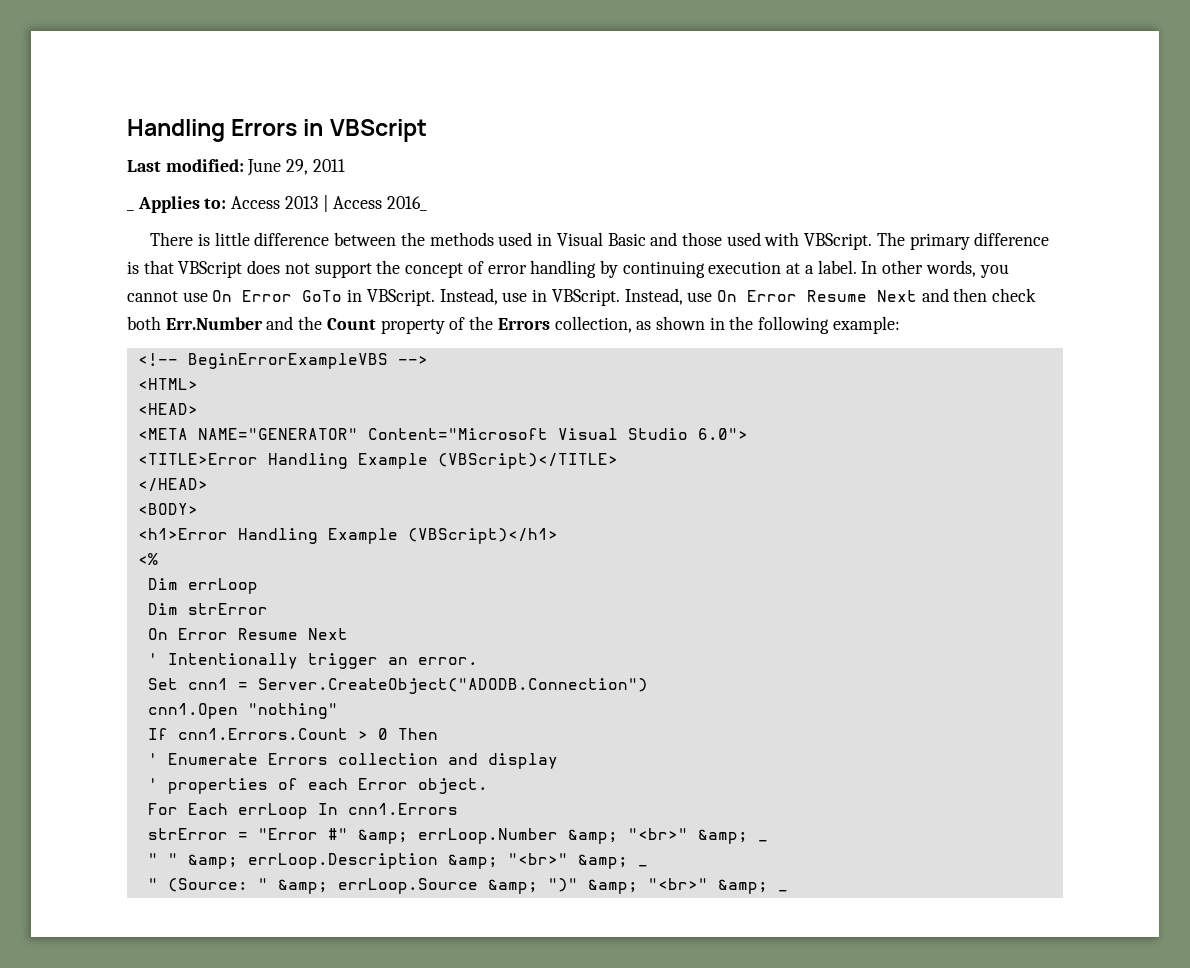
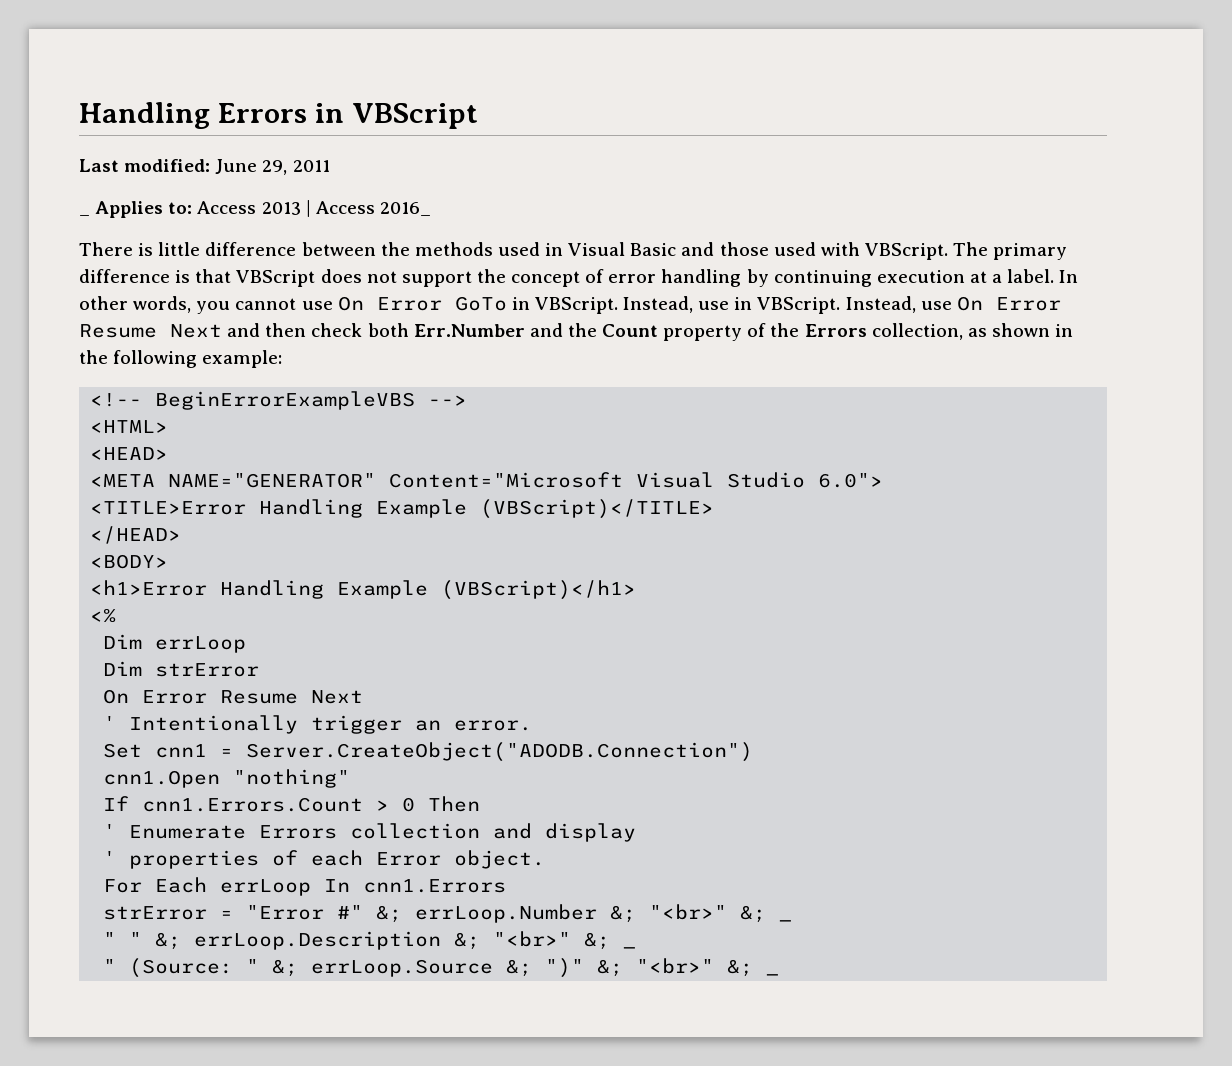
- strError = "Error #" &amp; errLoop.Number &amp; "<br>" &amp; _
- " " &amp; errLoop.Description &amp; "<br>" &amp; _
- " (Source: " &amp; errLoop.Source &amp; ")" &amp; "<br>" &amp; _
+ strError = "Error #" &; errLoop.Number &; "<br>" &; _
+ " " &; errLoop.Description &; "<br>" &; _
+ " (Source: " &; errLoop.Source &; ")" &; "<br>" &; _

